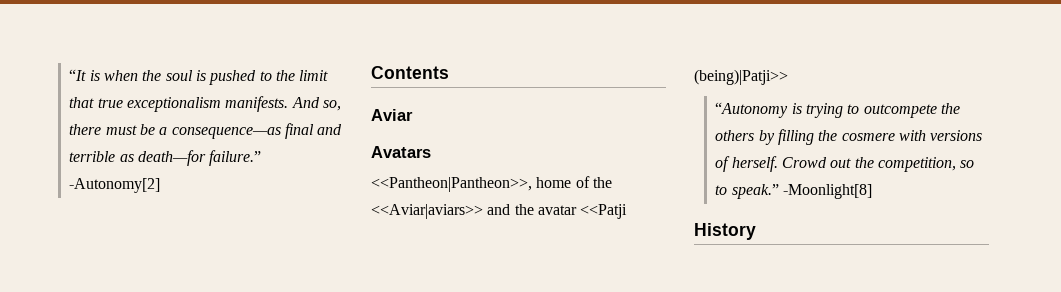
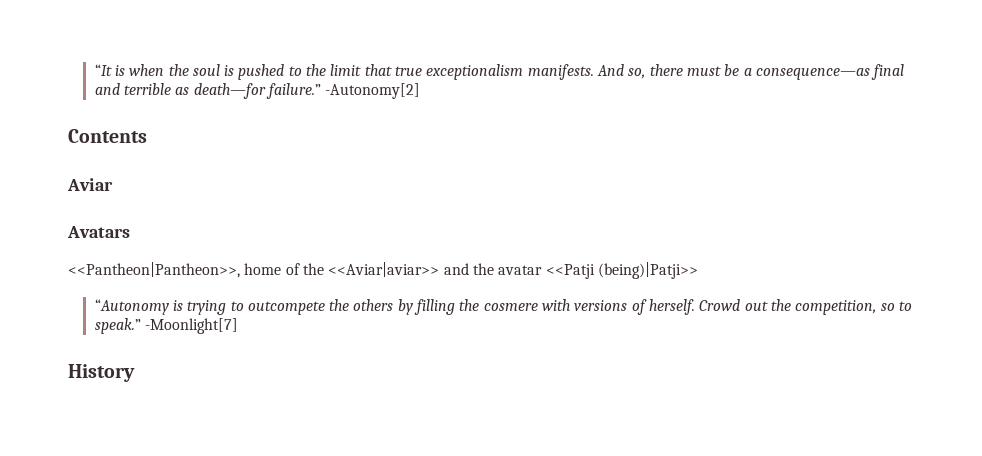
- <<Pantheon|Pantheon>>, home of the <<Aviar|aviars>> and the avatar <<Patji (being)|Patji>>
+ <<Pantheon|Pantheon>>, home of the <<Aviar|aviar>> and the avatar <<Patji (being)|Patji>>
- -Moonlight[8]
+ -Moonlight[7]

